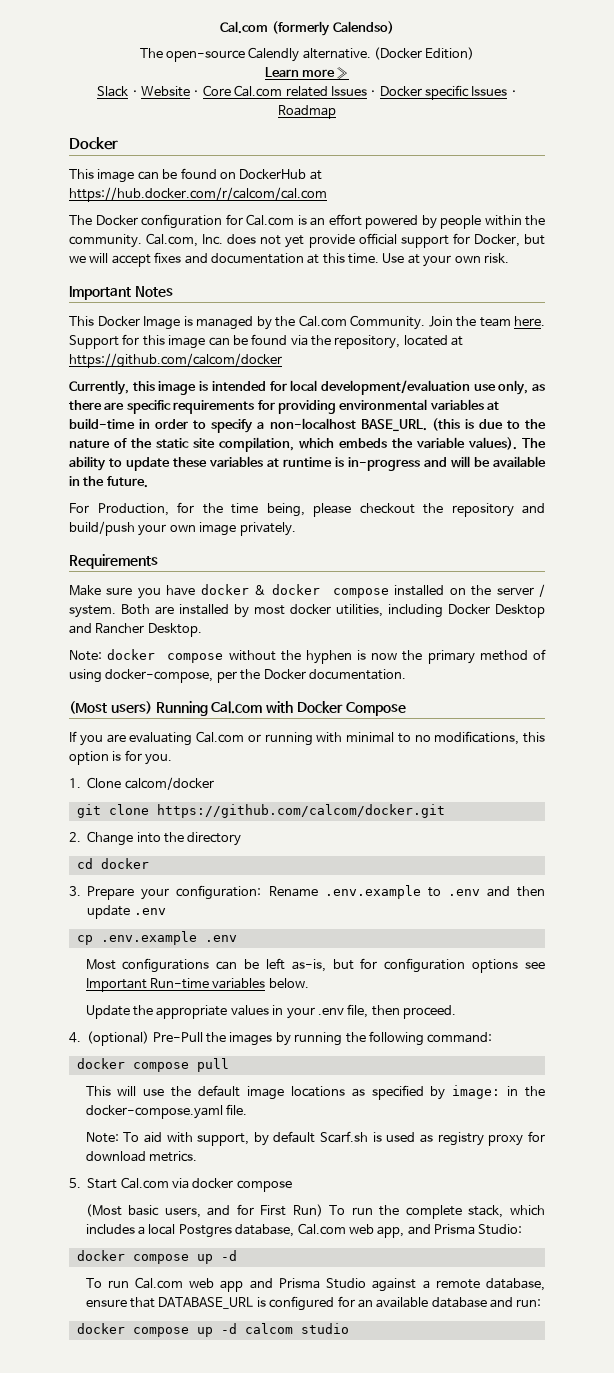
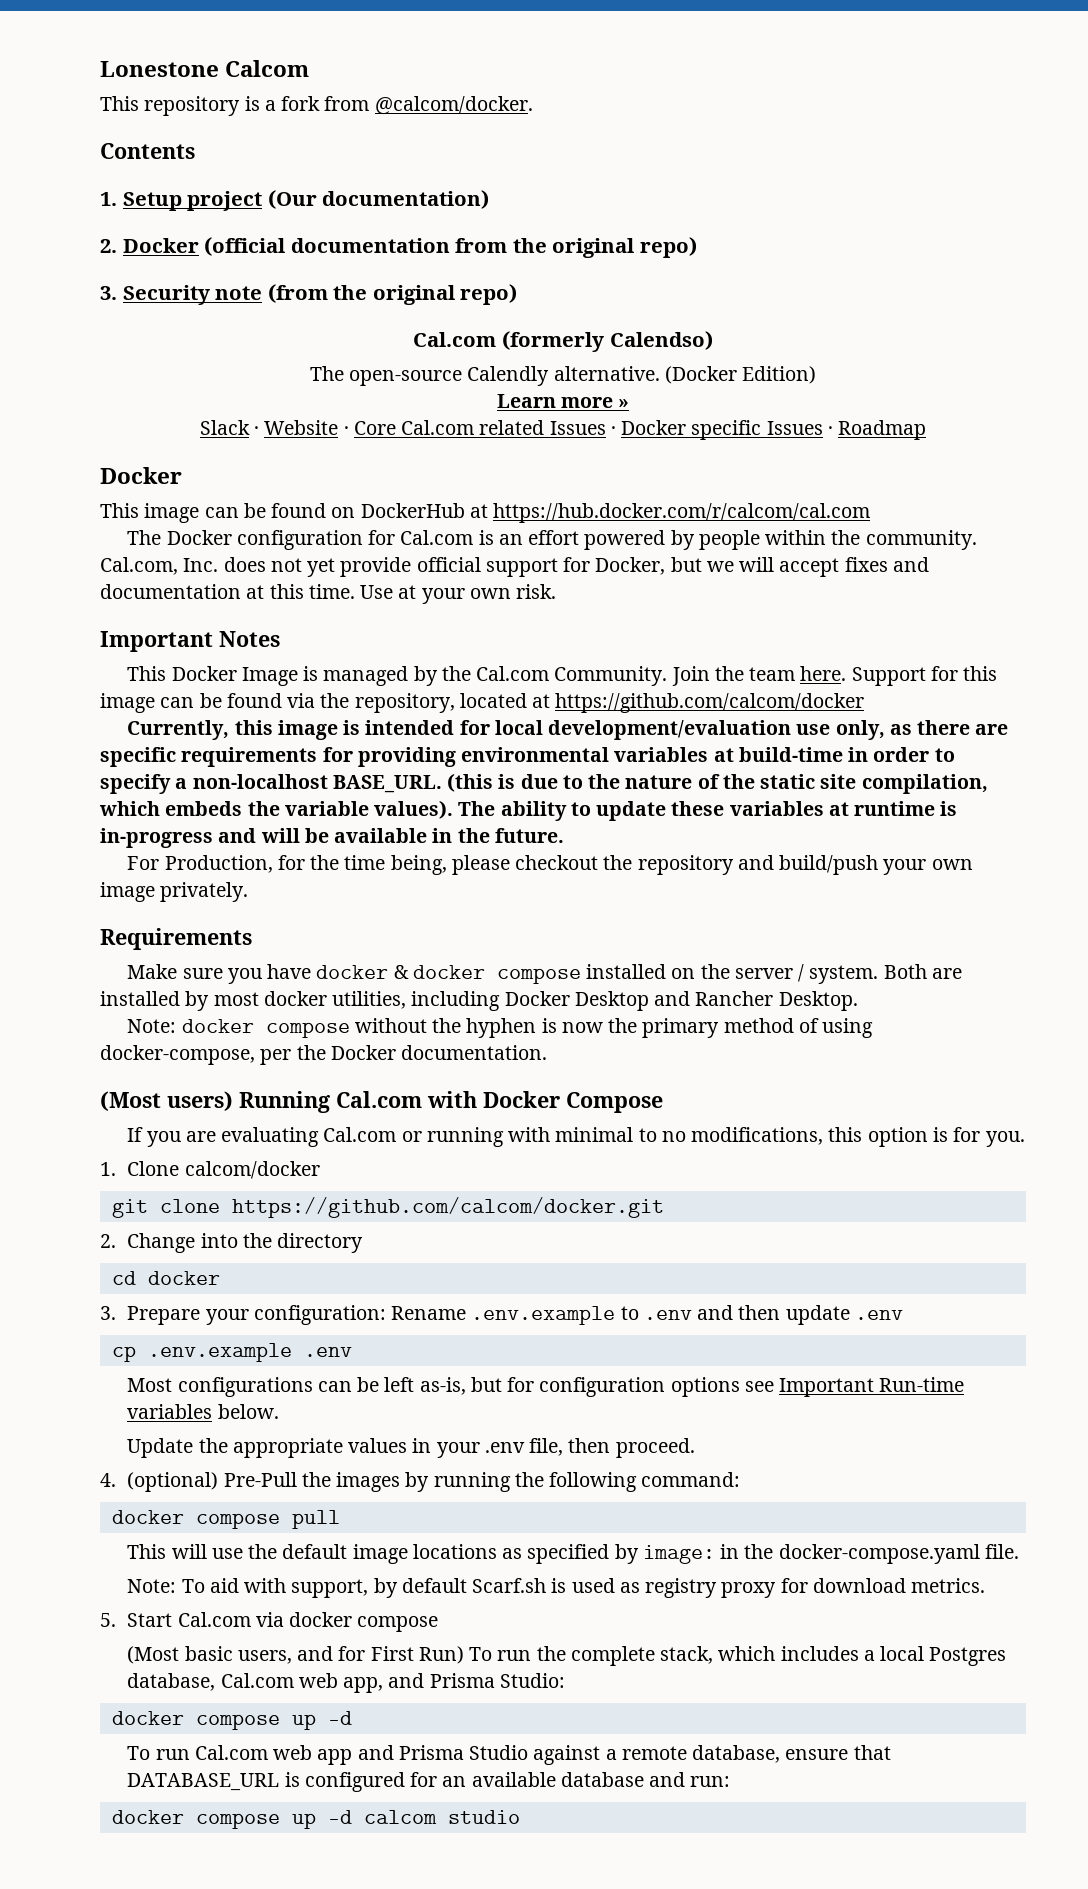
+ Lonestone Calcom
+ This repository is a fork from @calcom/docker.
+ Contents
+ 1. Setup project (Our documentation)
+ 2. Docker (official documentation from the original repo)
+ 3. Security note (from the original repo)

